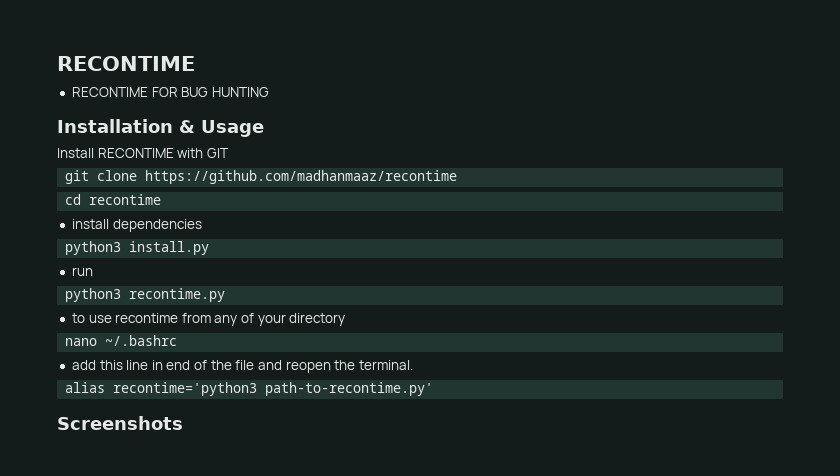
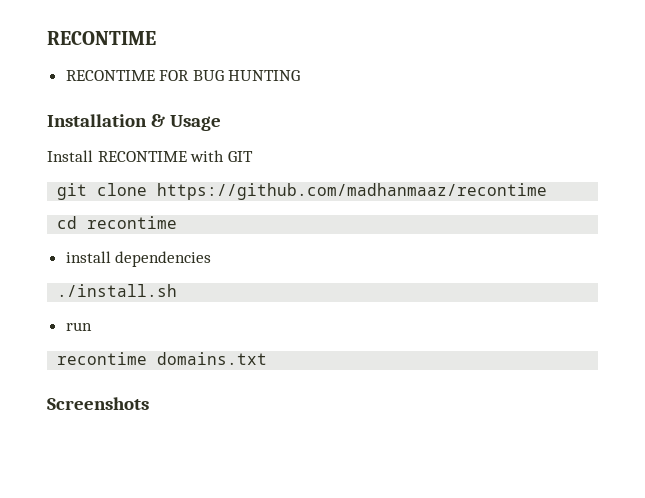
- python3 install.py
+ ./install.sh
- python3 recontime.py
- to use recontime from any of your directory
- nano ~/.bashrc
- add this line in end of the file and reopen the terminal.
- alias recontime='python3 path-to-recontime.py'
+ recontime domains.txt

